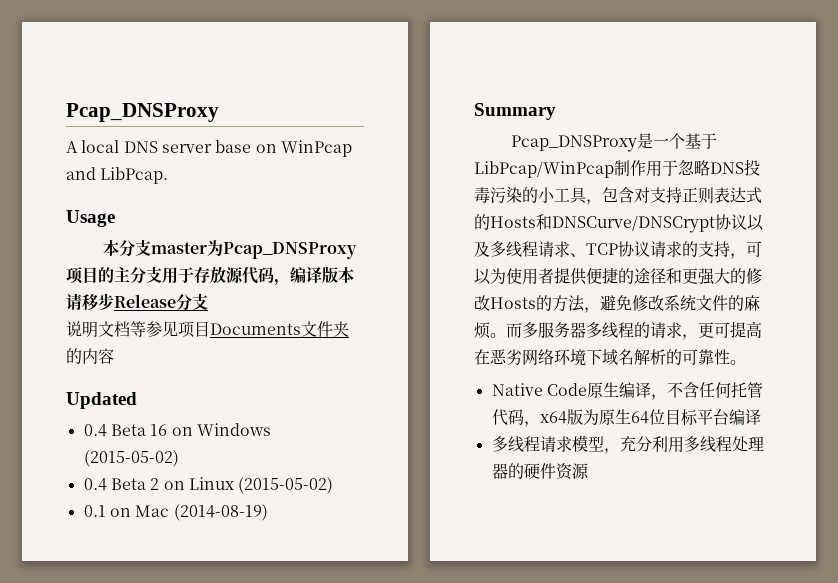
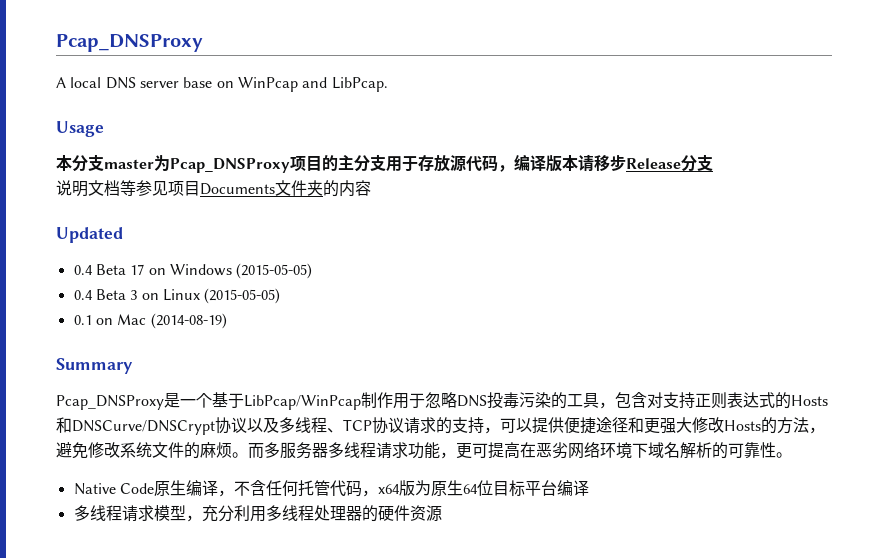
- 0.4 Beta 16 on Windows (2015-05-02)
- 0.4 Beta 2 on Linux (2015-05-02)
+ 0.4 Beta 17 on Windows (2015-05-05)
+ 0.4 Beta 3 on Linux (2015-05-05)
- Pcap_DNSProxy是一个基于LibPcap/WinPcap制作用于忽略DNS投毒污染的小工具，包含对支持正则表达式的Hosts和DNSCurve/DNSCrypt协议以及多线程请求、TCP协议请求的支持，可以为使用者提供便捷的途径和更强大的修改Hosts的方法，避免修改系统文件的麻烦。
+ Pcap_DNSProxy是一个基于LibPcap/WinPcap制作用于忽略DNS投毒污染的工具，包含对支持正则表达式的Hosts和DNSCurve/DNSCrypt协议以及多线程、TCP协议请求的支持，可以提供便捷途径和更强大修改Hosts的方法，避免修改系统文件的麻烦。
- 而多服务器多线程的请求，更可提高在恶劣网络环境下域名解析的可靠性。
+ 而多服务器多线程请求功能，更可提高在恶劣网络环境下域名解析的可靠性。

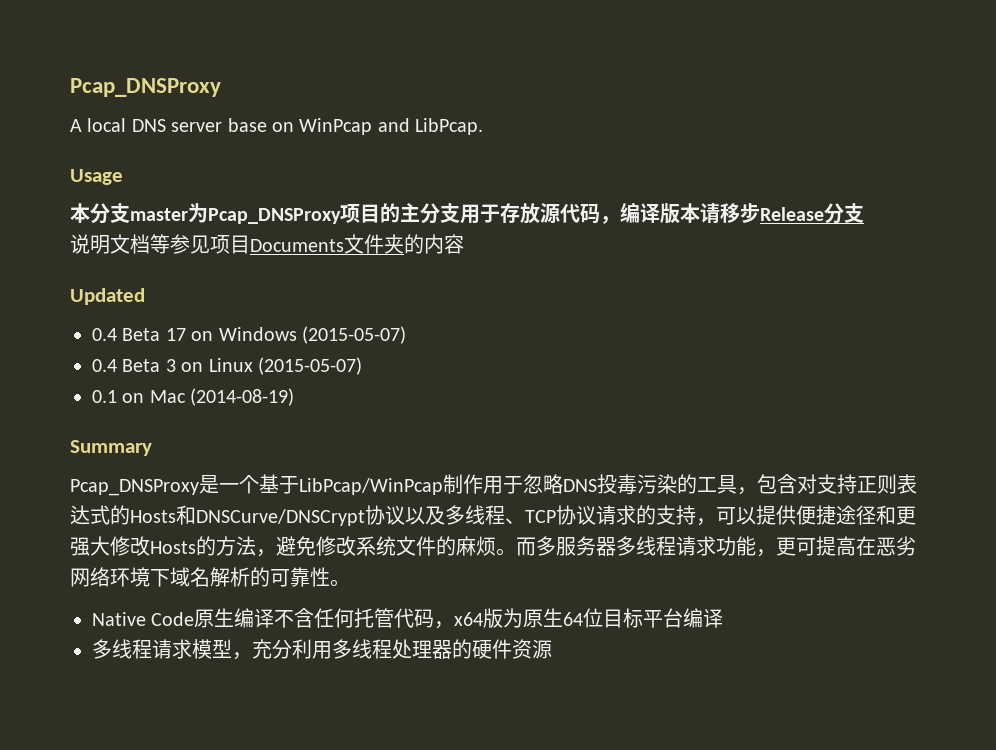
- 0.4 Beta 17 on Windows (2015-05-05)
+ 0.4 Beta 17 on Windows (2015-05-07)
- 0.4 Beta 3 on Linux (2015-05-05)
+ 0.4 Beta 3 on Linux (2015-05-07)
- Native Code原生编译，不含任何托管代码，x64版为原生64位目标平台编译
+ Native Code原生编译不含任何托管代码，x64版为原生64位目标平台编译

